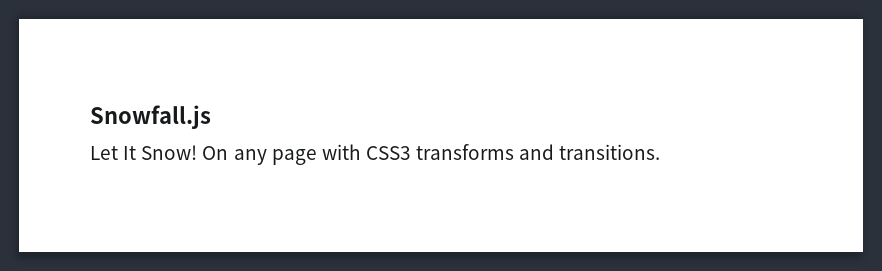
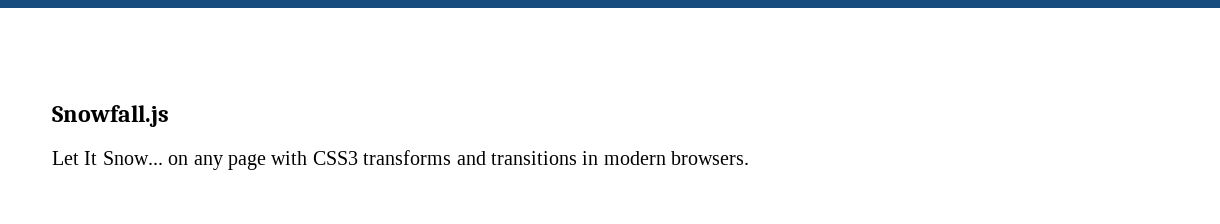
- Let It Snow! On any page with CSS3 transforms and transitions.
+ Let It Snow... on any page with CSS3 transforms and transitions in modern browsers.

